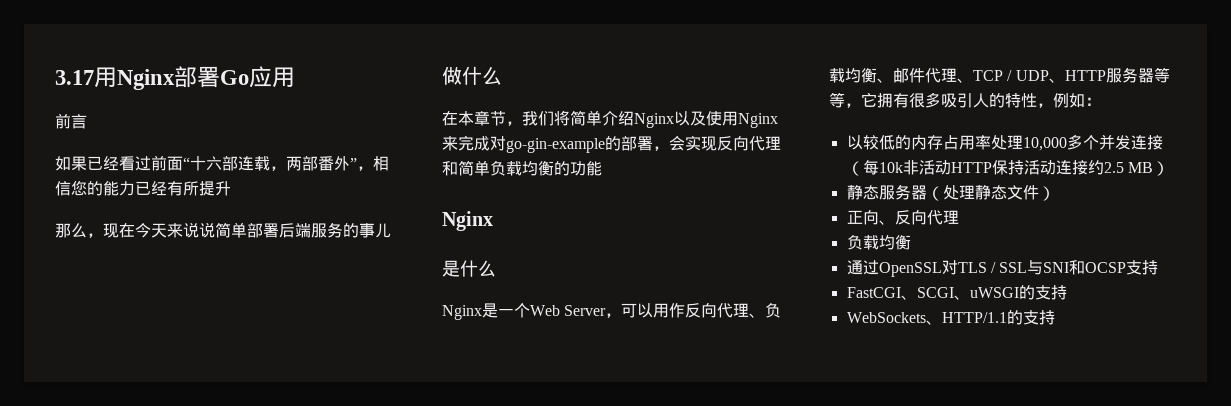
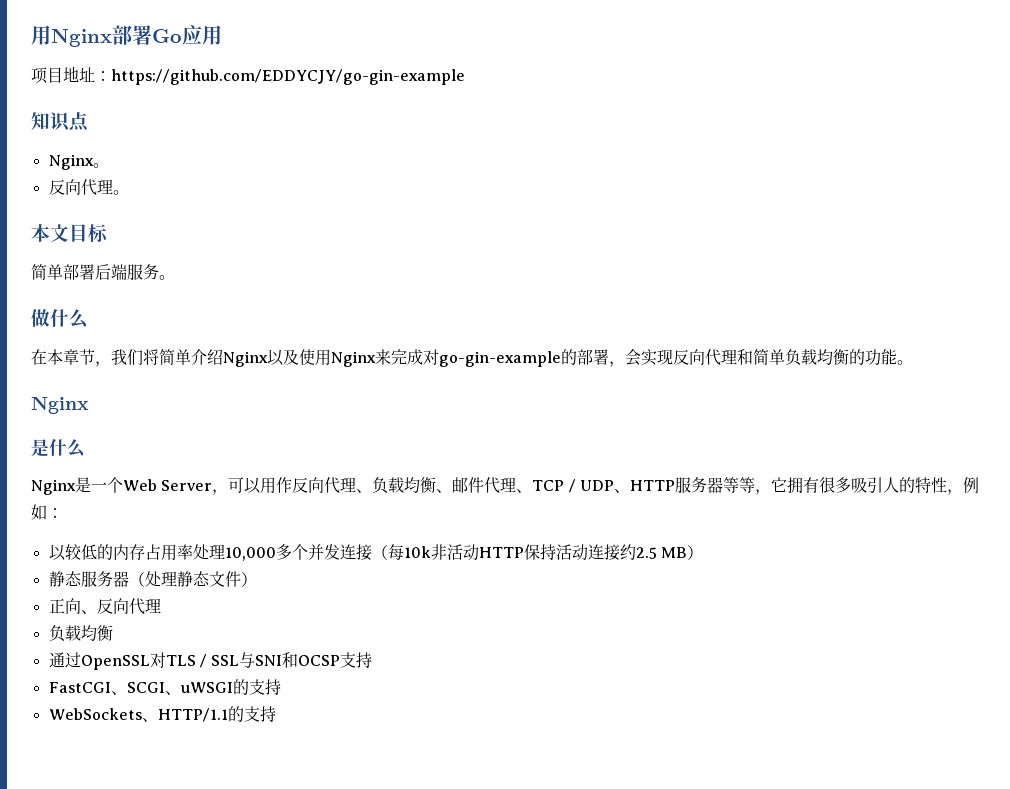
- 3.17用Nginx部署Go应用
+ 用Nginx部署Go应用
- 前言
- 如果已经看过前面“十六部连载，两部番外”，相信您的能力已经有所提升
- 那么，现在今天来说说简单部署后端服务的事儿
+ 项目地址：https://github.com/EDDYCJY/go-gin-example
+ 知识点
+ Nginx。
+ 反向代理。
+ 本文目标
+ 简单部署后端服务。
- 在本章节，我们将简单介绍Nginx以及使用Nginx来完成对go-gin-example的部署，会实现反向代理和简单负载均衡的功能
+ 在本章节，我们将简单介绍Nginx以及使用Nginx来完成对go-gin-example的部署，会实现反向代理和简单负载均衡的功能。

